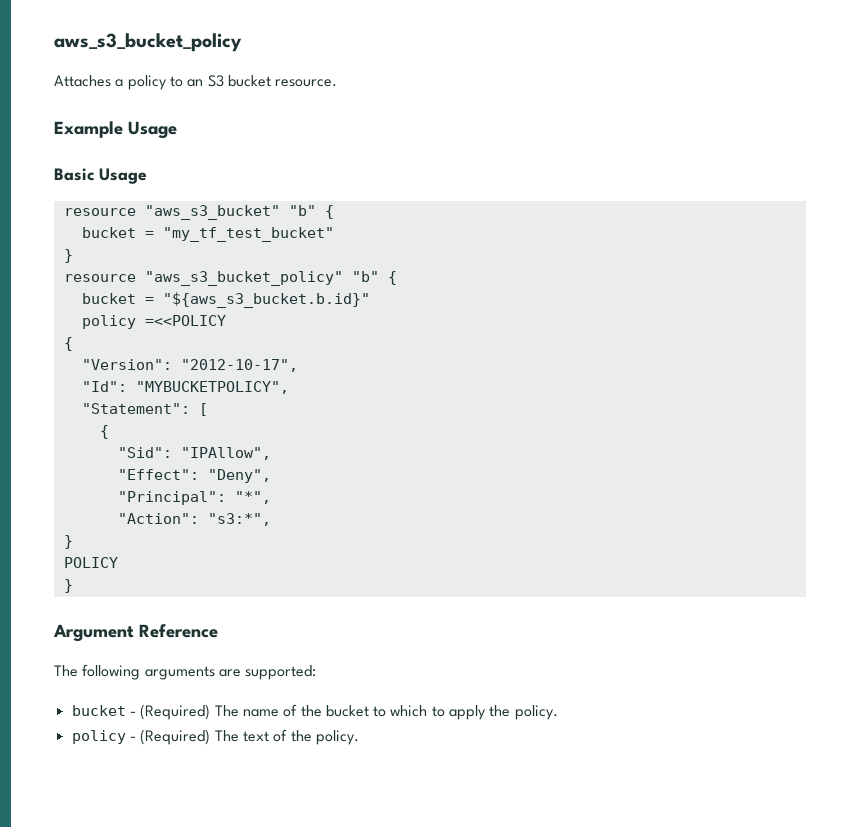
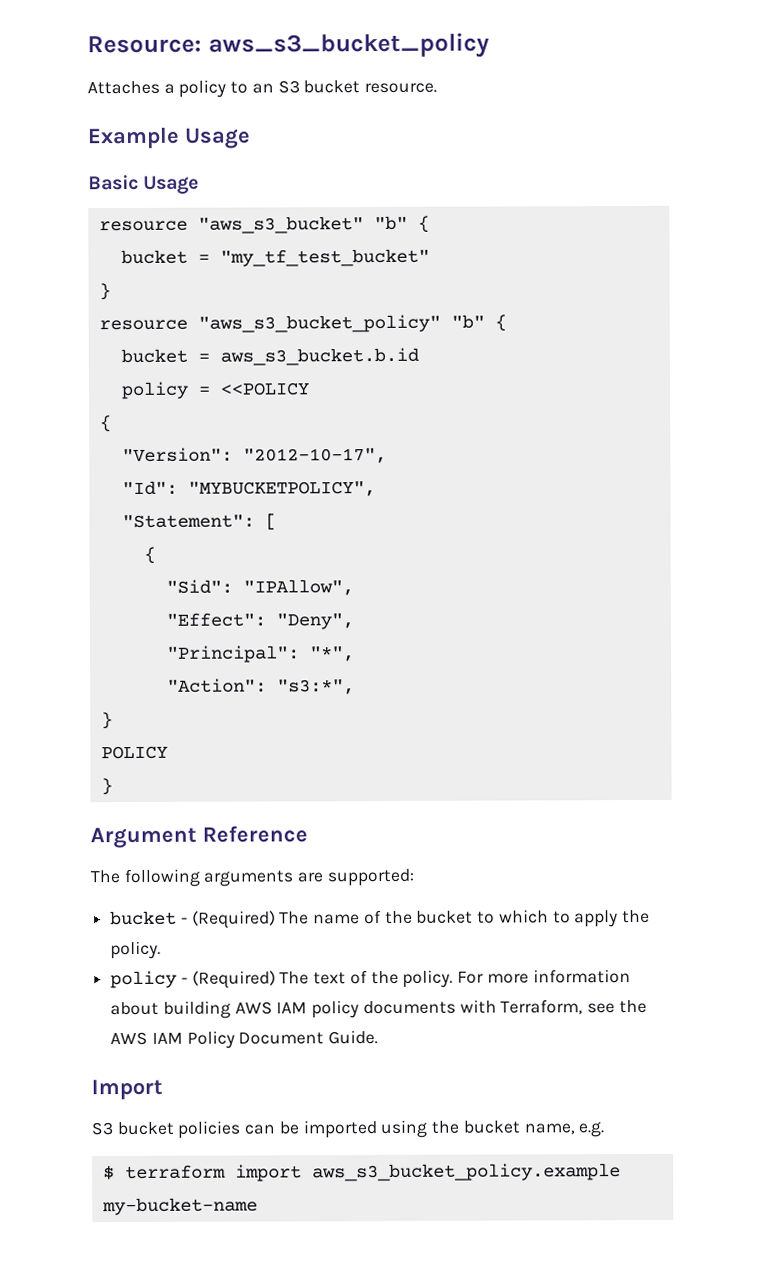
- aws_s3_bucket_policy
+ Resource: aws_s3_bucket_policy
- bucket = "${aws_s3_bucket.b.id}"
- policy =<<POLICY
+ bucket = aws_s3_bucket.b.id
+ policy = <<POLICY
+ For more information about building AWS IAM policy documents with Terraform, see the AWS IAM Policy Document Guide.
+ Import
+ S3 bucket policies can be imported using the bucket name, e.g.
+ $ terraform import aws_s3_bucket_policy.example my-bucket-name

